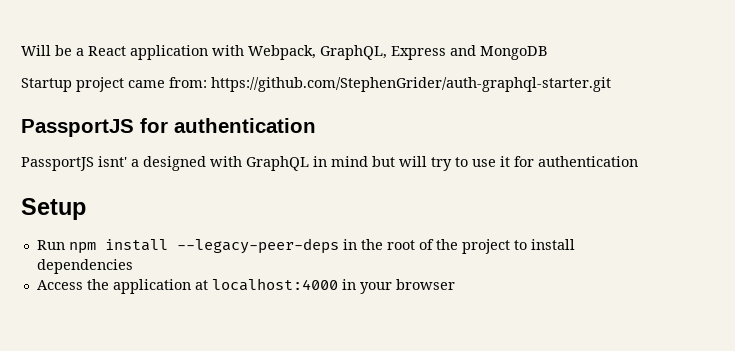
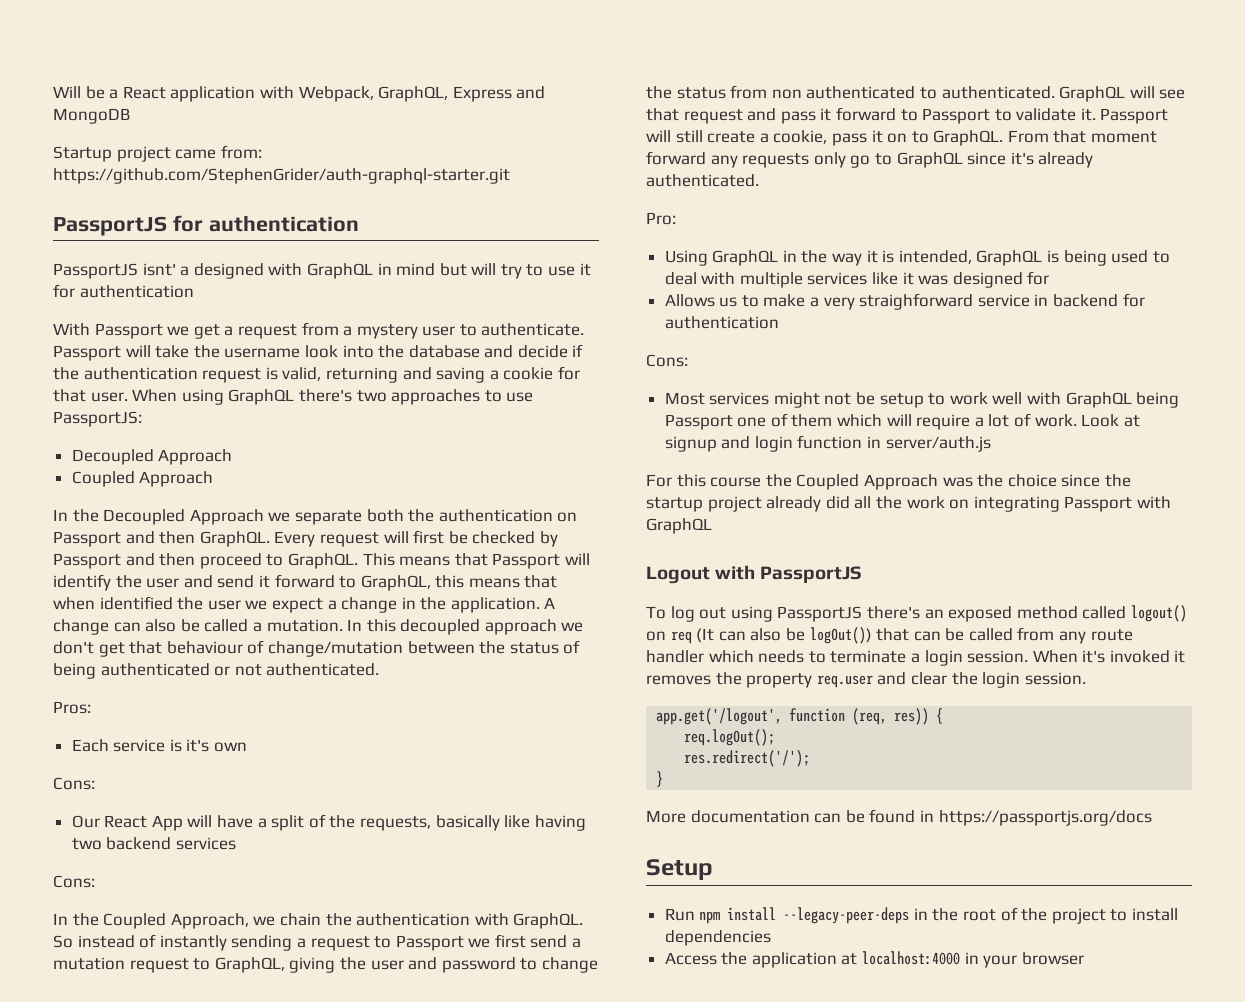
+ With Passport we get a request from a mystery user to authenticate. Passport will take the username look into the database and decide if the authentication request is valid, returning and saving a cookie for that user. When using GraphQL there's two approaches to use PassportJS:
+ Decoupled Approach
+ Coupled Approach
+ In the Decoupled Approach we separate both the authentication on Passport and then GraphQL. Every request will first be checked by Passport and then proceed to GraphQL. This means that Passport will identify the user and send it forward to GraphQL, this means that when identified the user we expect a change in the application. A change can also be called a mutation. In this decoupled approach we don't get that behaviour of change/mutation between the status of being authenticated or not authenticated.
+ Pros:
+ Each service is it's own
+ Cons:
+ Our React App will have a split of the requests, basically like having two backend services
+ Cons:
+ In the Coupled Approach, we chain the authentication with GraphQL. So instead of instantly sending a request to Passport we first send a mutation request to GraphQL, giving the user and password to change the status from non authenticated to authenticated. GraphQL will see that request and pass it forward to Passport to validate it. Passport will still create a cookie, pass it on to GraphQL. From that moment forward any requests only go to GraphQL since it's already authenticated.
+ Pro:
+ Using GraphQL in the way it is intended, GraphQL is being used to deal with multiple services like it was designed for
+ Allows us to make a very straighforward service in backend for authentication
+ Cons:
+ Most services might not be setup to work well with GraphQL being Passport one of them which will require a lot of work. Look at signup and login function in server/auth.js
+ For this course the Coupled Approach was the choice since the startup project already did all the work on integrating Passport with GraphQL
+ Logout with PassportJS
+ To log out using PassportJS there's an exposed method called logout() on req (It can also be logOut()) that can be called from any route handler which needs to terminate a login session. When it's invoked it removes the property req.user and clear the login session.
+ app.get('/logout', function (req, res)) {
+ req.logOut();
+ res.redirect('/');
+ }
+ More documentation can be found in https://passportjs.org/docs

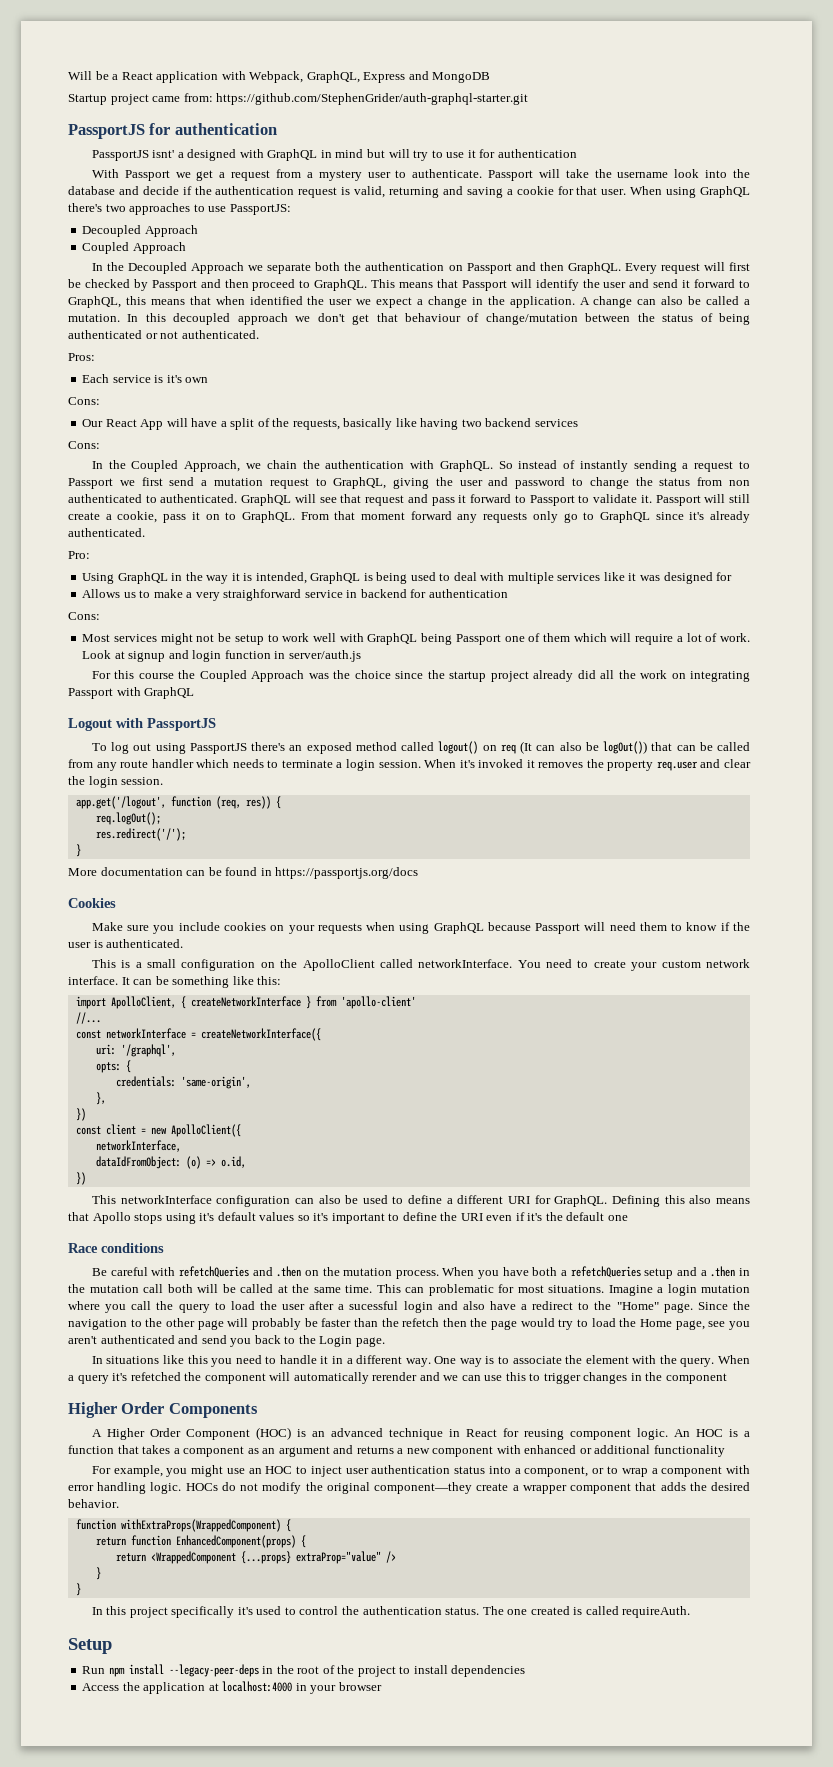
+ Cookies
+ Make sure you include cookies on your requests when using GraphQL because Passport will need them to know if the user is authenticated.
+ This is a small configuration on the ApolloClient called networkInterface. You need to create your custom network interface. It can be something like this:
+ import ApolloClient, { createNetworkInterface } from 'apollo-client'
+ //...
+ const networkInterface = createNetworkInterface({
+ uri: '/graphql',
+ opts: {
+ credentials: 'same-origin',
+ },
+ })
+ const client = new ApolloClient({
+ networkInterface,
+ dataIdFromObject: (o) => o.id,
+ })
+ This networkInterface configuration can also be used to define a different URI for GraphQL. Defining this also means that Apollo stops using it's default values so it's important to define the URI even if it's the default one
+ Race conditions
+ Be careful with refetchQueries and .then on the mutation process. When you have both a refetchQueries setup and a .then in the mutation call both will be called at the same time. This can problematic for most situations. Imagine a login mutation where you call the query to load the user after a sucessful login and also have a redirect to the "Home" page. Since the navigation to the other page will probably be faster than the refetch then the page would try to load the Home page, see you aren't authenticated and send you back to the Login page.
+ In situations like this you need to handle it in a different way. One way is to associate the element with the query. When a query it's refetched the component will automatically rerender and we can use this to trigger changes in the component
+ Higher Order Components
+ A Higher Order Component (HOC) is an advanced technique in React for reusing component logic. An HOC is a function that takes a component as an argument and returns a new component with enhanced or additional functionality
+ For example, you might use an HOC to inject user authentication status into a component, or to wrap a component with error handling logic. HOCs do not modify the original component—they create a wrapper component that adds the desired behavior.
+ function withExtraProps(WrappedComponent) {
+ return function EnhancedComponent(props) {
+ return <WrappedComponent {...props} extraProp="value" />
+ }
+ }
+ In this project specifically it's used to control the authentication status. The one created is called requireAuth.

